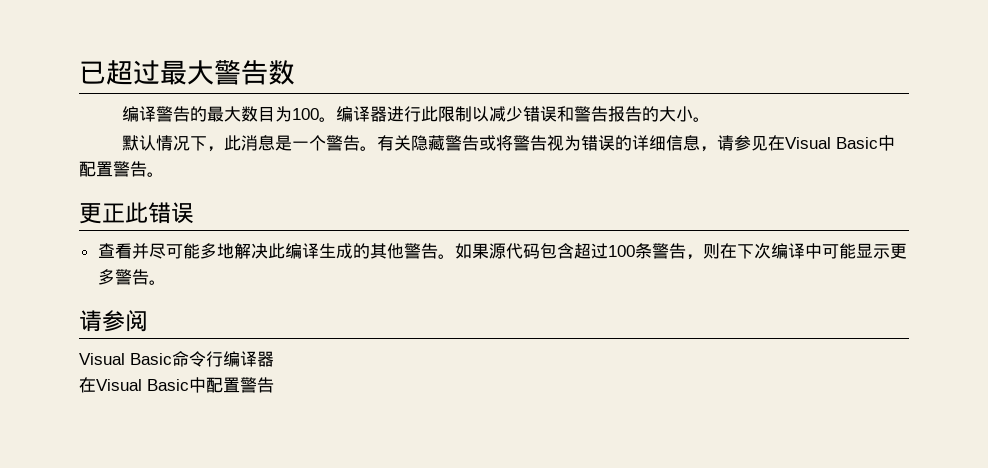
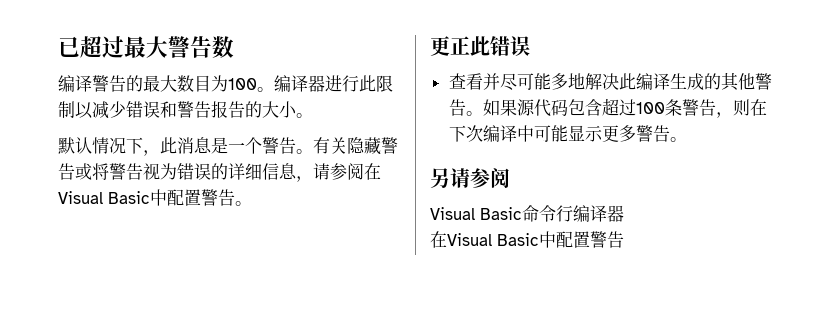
- 有关隐藏警告或将警告视为错误的详细信息，请参见在Visual Basic中配置警告。
+ 有关隐藏警告或将警告视为错误的详细信息，请参阅在Visual Basic中配置警告。
- 请参阅
+ 另请参阅

